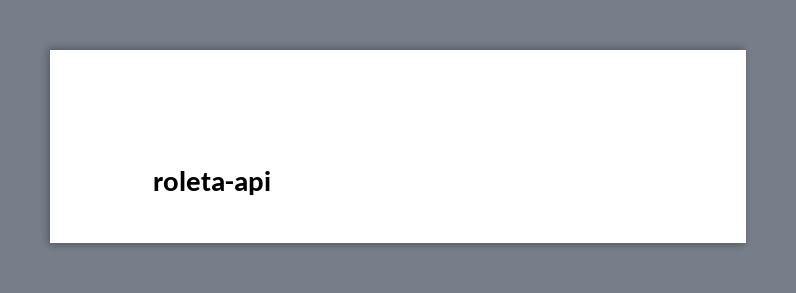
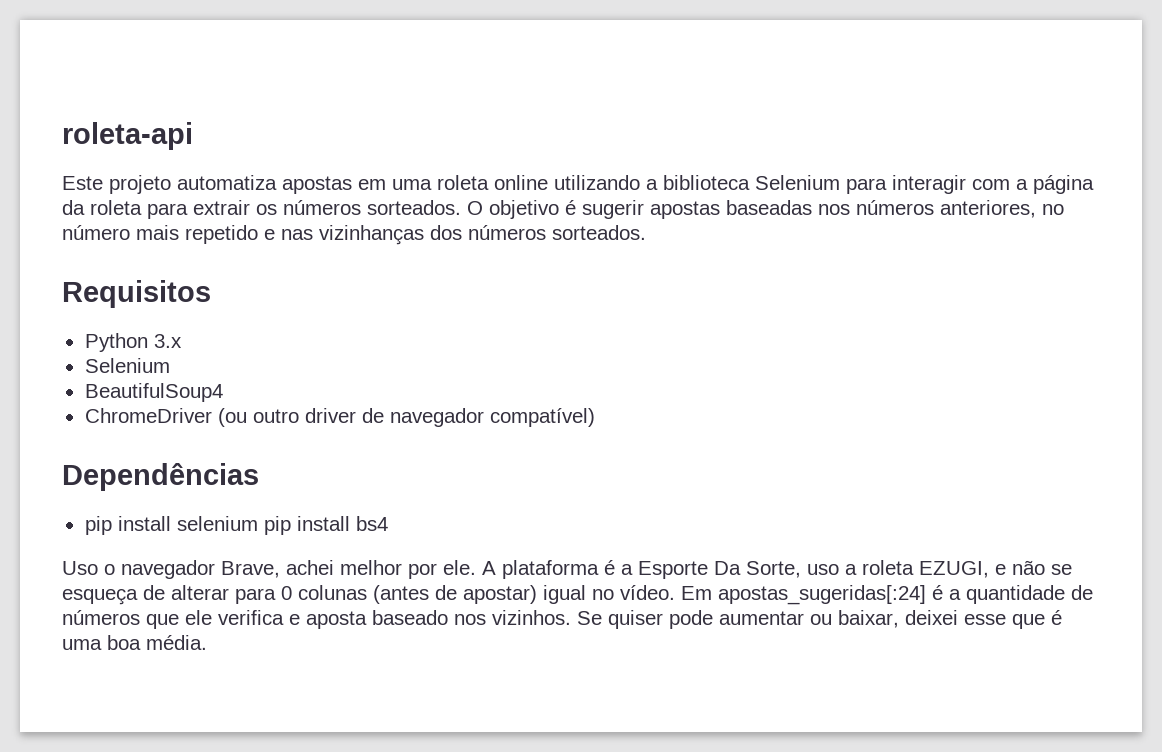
+ Este projeto automatiza apostas em uma roleta online utilizando a biblioteca Selenium para interagir com a página da roleta para extrair os números sorteados. O objetivo é sugerir apostas baseadas nos números anteriores, no número mais repetido e nas vizinhanças dos números sorteados.
+ Requisitos
+ Python 3.x
+ Selenium
+ BeautifulSoup4
+ ChromeDriver (ou outro driver de navegador compatível)
+ Dependências
+ pip install selenium pip install bs4
+ Uso o navegador Brave, achei melhor por ele. A plataforma é a Esporte Da Sorte, uso a roleta EZUGI, e não se esqueça de alterar para 0 colunas (antes de apostar) igual no vídeo. Em apostas_sugeridas[:24] é a quantidade de números que ele verifica e aposta baseado nos vizinhos. Se quiser pode aumentar ou baixar, deixei esse que é uma boa média.

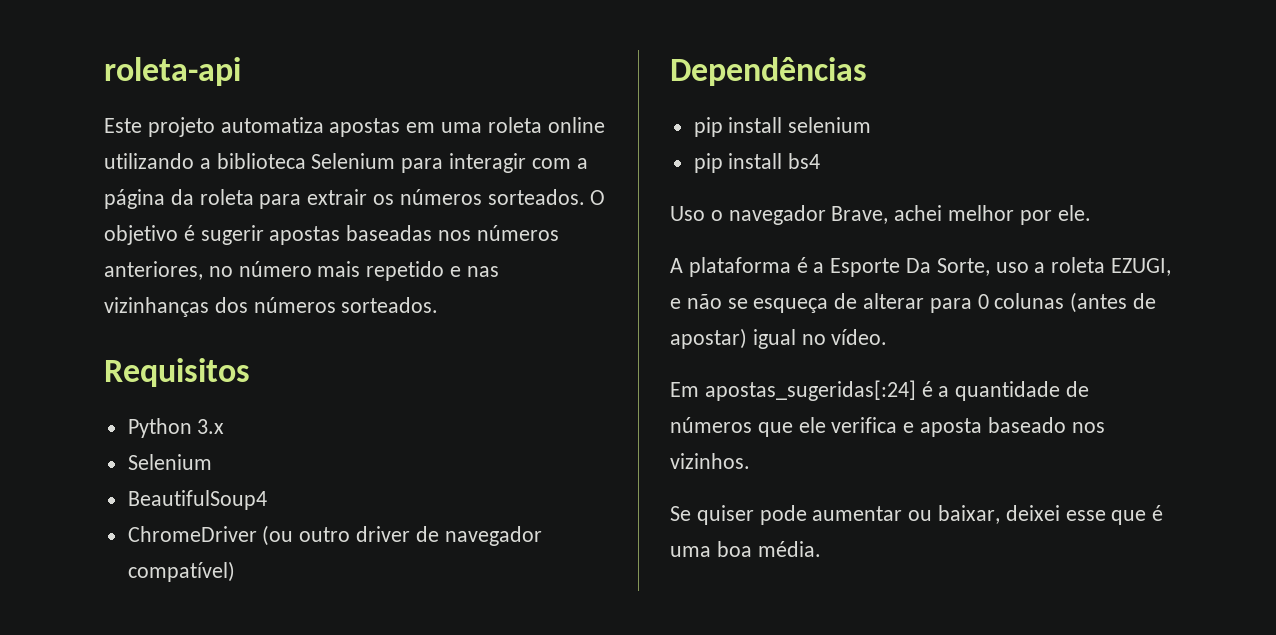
- pip install selenium pip install bs4
+ pip install selenium
+ pip install bs4
- Uso o navegador Brave, achei melhor por ele. A plataforma é a Esporte Da Sorte, uso a roleta EZUGI, e não se esqueça de alterar para 0 colunas (antes de apostar) igual no vídeo. Em apostas_sugeridas[:24] é a quantidade de números que ele verifica e aposta baseado nos vizinhos. Se quiser pode aumentar ou baixar, deixei esse que é uma boa média.
+ Uso o navegador Brave, achei melhor por ele.
+ A plataforma é a Esporte Da Sorte, uso a roleta EZUGI, e não se esqueça de alterar para 0 colunas (antes de apostar) igual no vídeo.
+ Em apostas_sugeridas[:24] é a quantidade de números que ele verifica e aposta baseado nos vizinhos.
+ Se quiser pode aumentar ou baixar, deixei esse que é uma boa média.

